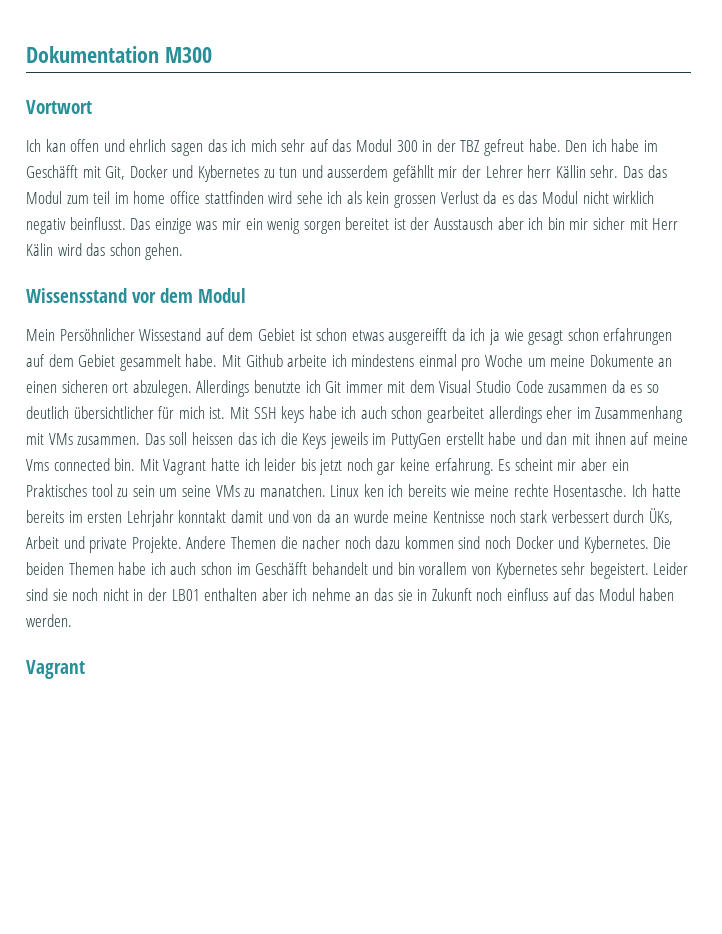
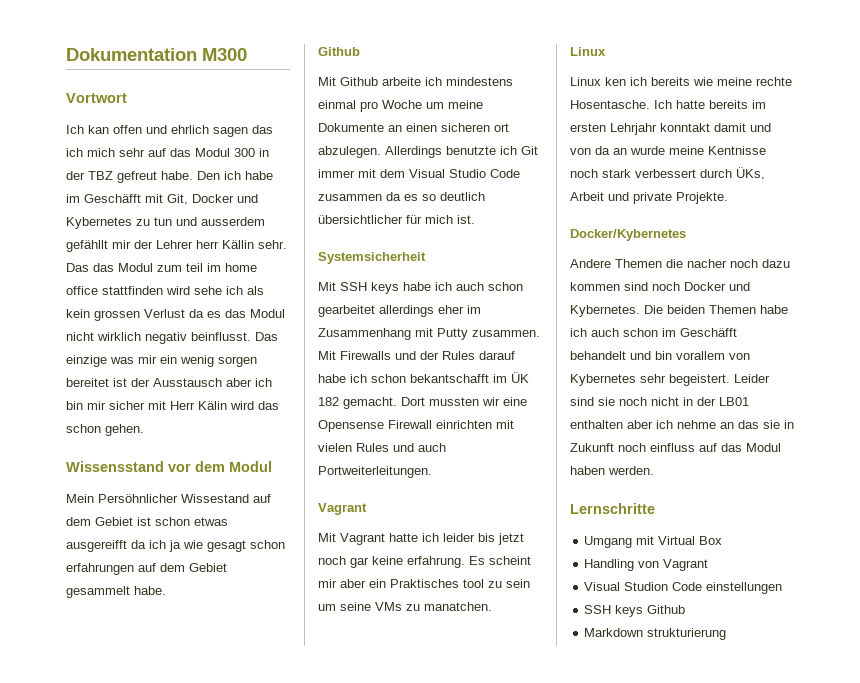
- Mein Persöhnlicher Wissestand auf dem Gebiet ist schon etwas ausgereifft da ich ja wie gesagt schon erfahrungen auf dem Gebiet gesammelt habe. Mit Github arbeite ich mindestens einmal pro Woche um meine Dokumente an einen sicheren ort abzulegen.
+ Mein Persöhnlicher Wissestand auf dem Gebiet ist schon etwas ausgereifft da ich ja wie gesagt schon erfahrungen auf dem Gebiet gesammelt habe.
+ Github
+ Mit Github arbeite ich mindestens einmal pro Woche um meine Dokumente an einen sicheren ort abzulegen.
- Allerdings benutzte ich Git immer mit dem Visual Studio Code zusammen da es so deutlich übersichtlicher für mich ist. Mit SSH keys habe ich auch schon gearbeitet allerdings eher im Zusammenhang mit VMs zusammen. Das soll heissen das ich die Keys jeweils im PuttyGen erstellt habe und dan mit ihnen auf meine Vms connected bin. Mit Vagrant hatte ich leider bis jetzt noch gar keine erfahrung.
+ Allerdings benutzte ich Git immer mit dem Visual Studio Code zusammen da es so deutlich übersichtlicher für mich ist.
+ Systemsicherheit
+ Mit SSH keys habe ich auch schon gearbeitet allerdings eher im Zusammenhang mit Putty zusammen. Mit Firewalls und der Rules darauf habe ich schon bekantschafft im ÜK 182 gemacht. Dort mussten wir eine Opensense Firewall einrichten mit vielen Rules und auch Portweiterleitungen.
+ Vagrant
+ Mit Vagrant hatte ich leider bis jetzt noch gar keine erfahrung.
- Es scheint mir aber ein Praktisches tool zu sein um seine VMs zu manatchen. Linux ken ich bereits wie meine rechte Hosentasche.
+ Es scheint mir aber ein Praktisches tool zu sein um seine VMs zu manatchen.
+ Linux
+ Linux ken ich bereits wie meine rechte Hosentasche.
- Ich hatte bereits im ersten Lehrjahr konntakt damit und von da an wurde meine Kentnisse noch stark verbessert durch ÜKs, Arbeit und private Projekte. Andere Themen die nacher noch dazu kommen sind noch Docker und Kybernetes.
+ Ich hatte bereits im ersten Lehrjahr konntakt damit und von da an wurde meine Kentnisse noch stark verbessert durch ÜKs, Arbeit und private Projekte.
+ Docker/Kybernetes
+ Andere Themen die nacher noch dazu kommen sind noch Docker und Kybernetes.
  Leider sind sie noch nicht in der LB01 enthalten aber ich nehme an das sie in Zukunft noch einfluss auf das Modul haben werden.
- Vagrant
+ Lernschritte
+ Umgang mit Virtual Box
+ Handling von Vagrant
+ Visual Studion Code einstellungen
+ SSH keys Github
+ Markdown strukturierung

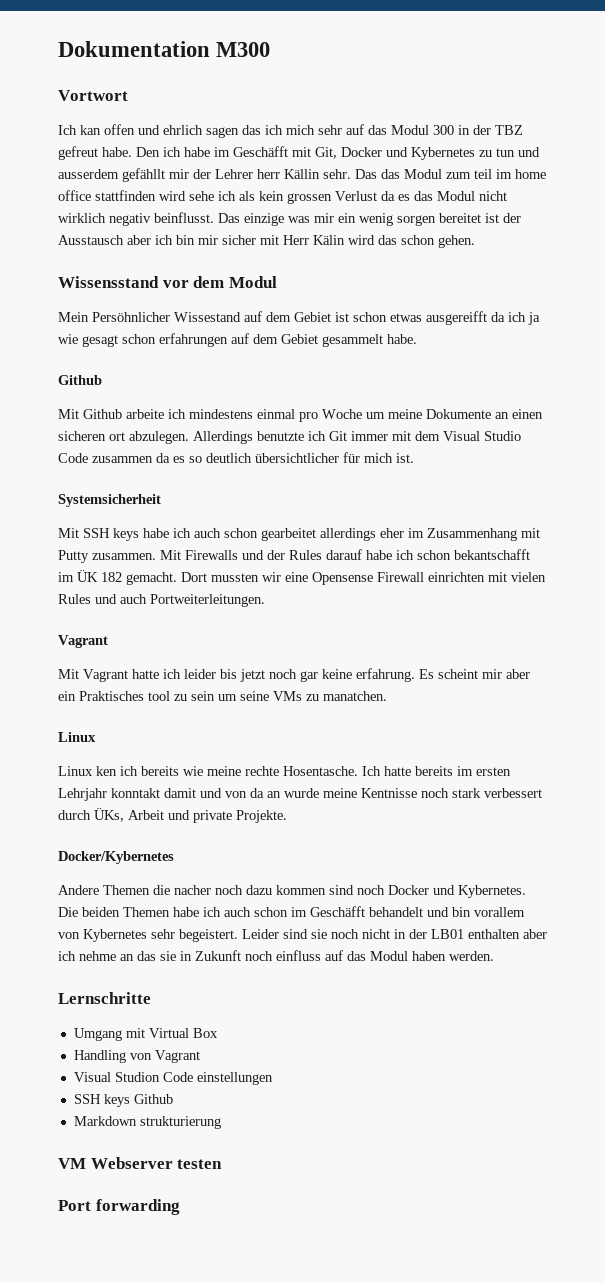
+ VM Webserver testen
+ Port forwarding

